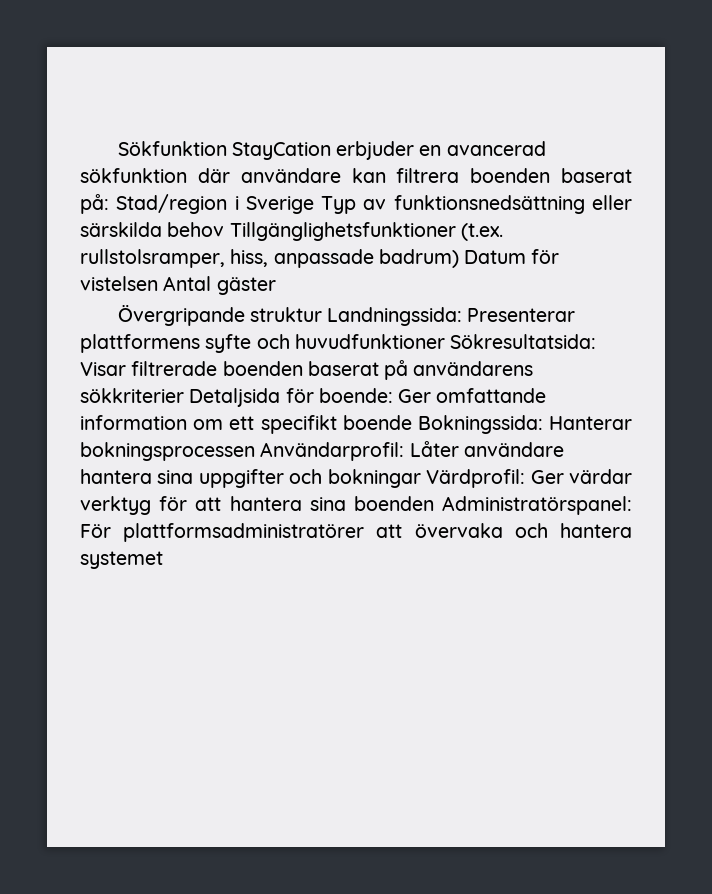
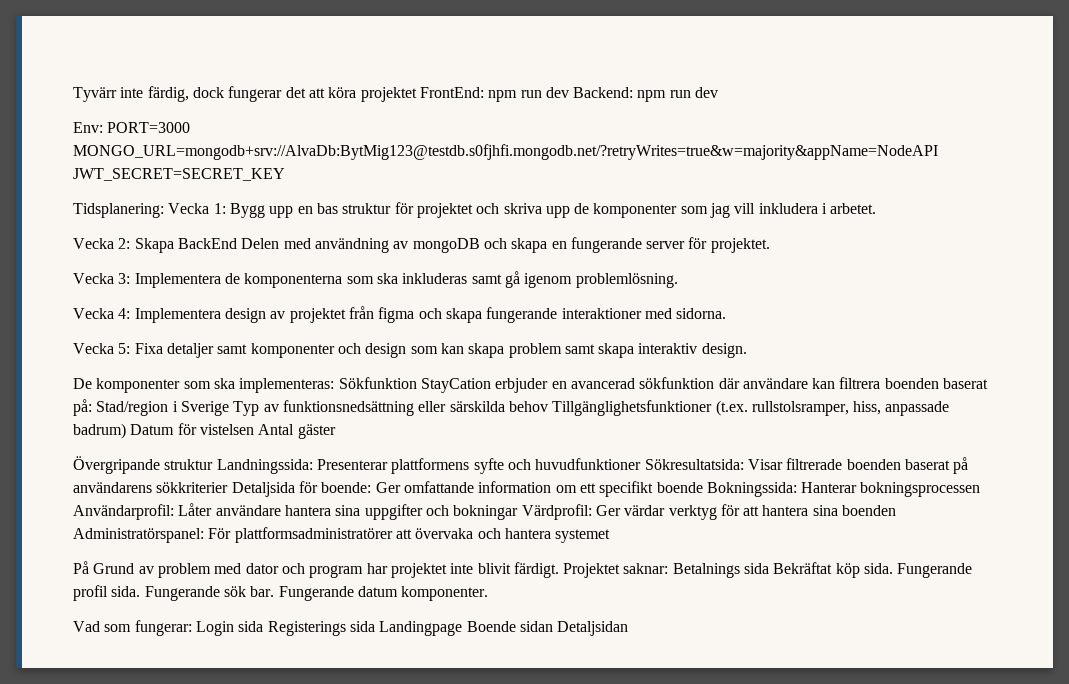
- Sökfunktion StayCation erbjuder en avancerad sökfunktion där användare kan filtrera boenden baserat på: Stad/region i Sverige Typ av funktionsnedsättning eller särskilda behov Tillgänglighetsfunktioner (t.ex. rullstolsramper, hiss, anpassade badrum) Datum för vistelsen Antal gäster
+ Tyvärr inte färdig, dock fungerar det att köra projektet FrontEnd: npm run dev Backend: npm run dev
+ Env: PORT=3000 MONGO_URL=mongodb+srv://AlvaDb:BytMig123@testdb.s0fjhfi.mongodb.net/?retryWrites=true&w=majority&appName=NodeAPI JWT_SECRET=SECRET_KEY
+ Tidsplanering: Vecka 1: Bygg upp en bas struktur för projektet och skriva upp de komponenter som jag vill inkludera i arbetet.
+ Vecka 2: Skapa BackEnd Delen med användning av mongoDB och skapa en fungerande server för projektet.
+ Vecka 3: Implementera de komponenterna som ska inkluderas samt gå igenom problemlösning.
+ Vecka 4: Implementera design av projektet från figma och skapa fungerande interaktioner med sidorna.
+ Vecka 5: Fixa detaljer samt komponenter och design som kan skapa problem samt skapa interaktiv design.
+ De komponenter som ska implementeras: Sökfunktion StayCation erbjuder en avancerad sökfunktion där användare kan filtrera boenden baserat på: Stad/region i Sverige Typ av funktionsnedsättning eller särskilda behov Tillgänglighetsfunktioner (t.ex. rullstolsramper, hiss, anpassade badrum) Datum för vistelsen Antal gäster
+ På Grund av problem med dator och program har projektet inte blivit färdigt. Projektet saknar: Betalnings sida Bekräftat köp sida. Fungerande profil sida. Fungerande sök bar. Fungerande datum komponenter.
+ Vad som fungerar: Login sida Registerings sida Landingpage Boende sidan Detaljsidan

